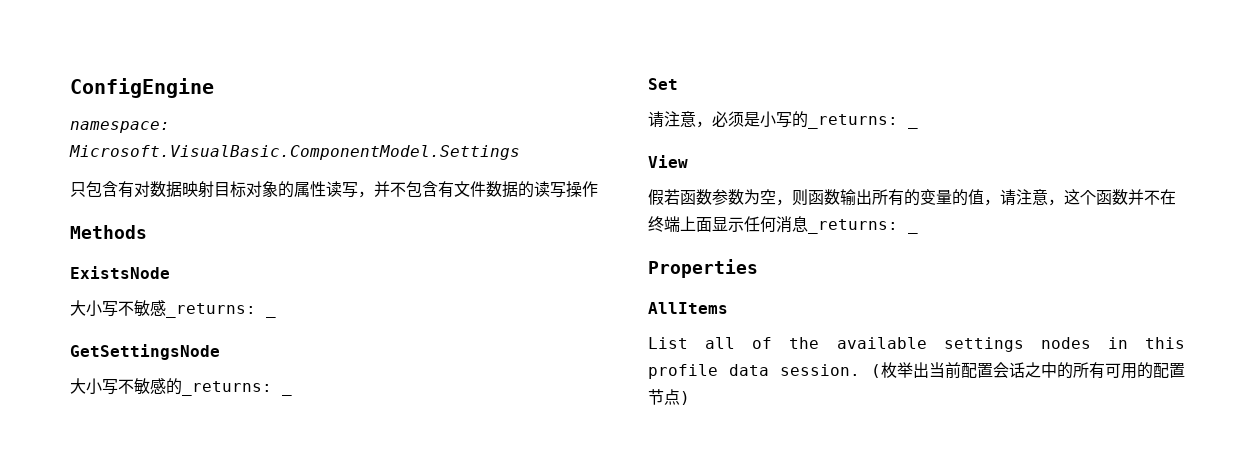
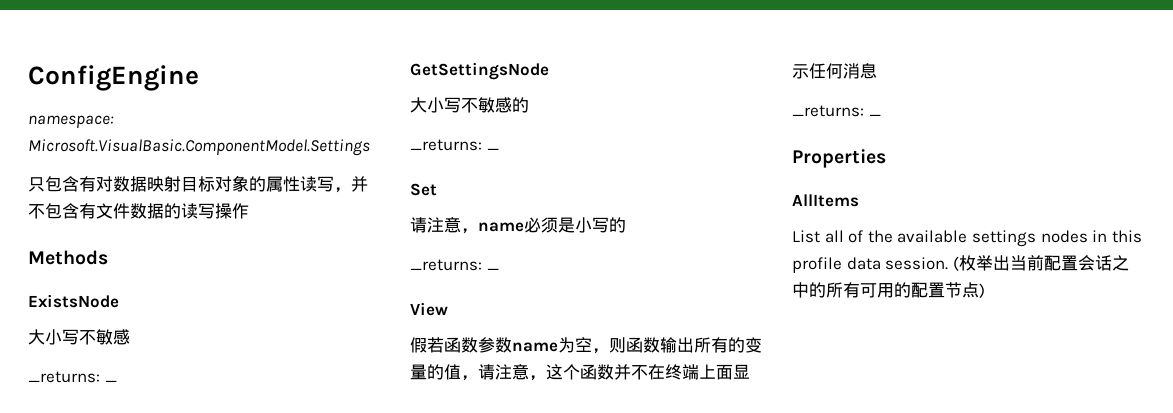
  ExistsNode
- 大小写不敏感_returns: _
+ 大小写不敏感
+ _returns: _
- 大小写不敏感的_returns: _
+ 大小写不敏感的
+ _returns: _
- 请注意，必须是小写的_returns: _
+ 请注意，name必须是小写的
+ _returns: _
- 假若函数参数为空，则函数输出所有的变量的值，请注意，这个函数并不在终端上面显示任何消息_returns: _
+ 假若函数参数name为空，则函数输出所有的变量的值，请注意，这个函数并不在终端上面显示任何消息
+ _returns: _

